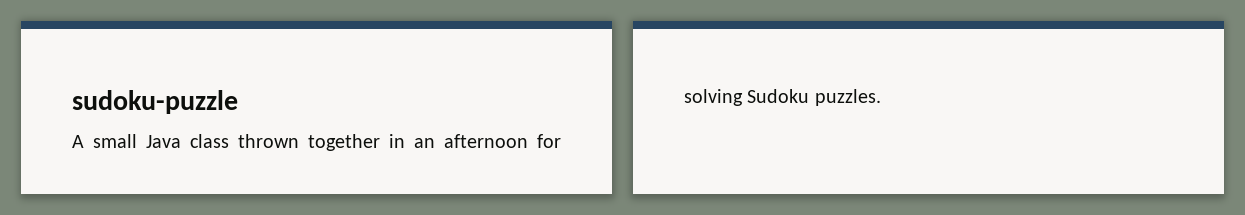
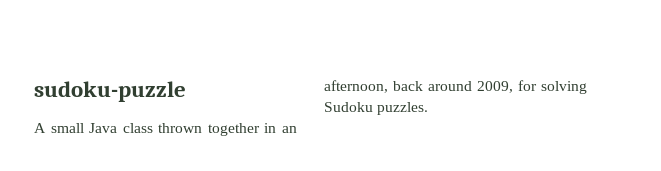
- A small Java class thrown together in an afternoon for solving Sudoku puzzles.
+ A small Java class thrown together in an afternoon, back around 2009, for solving Sudoku puzzles.

